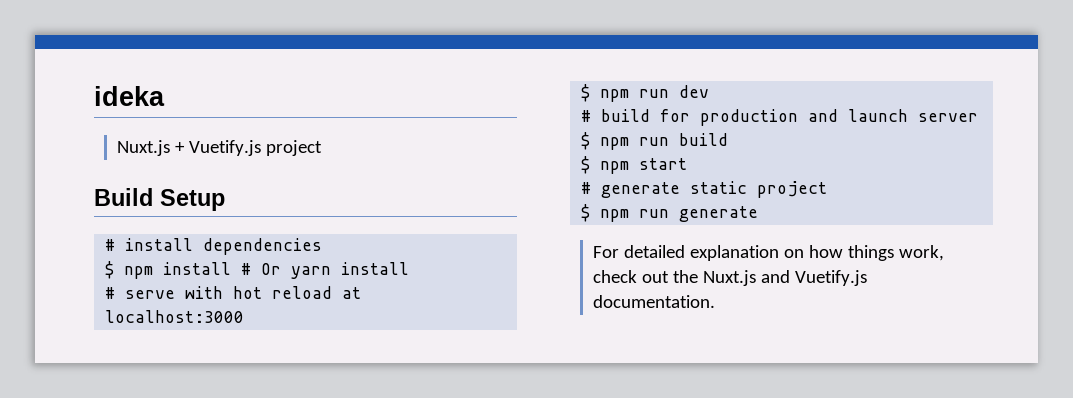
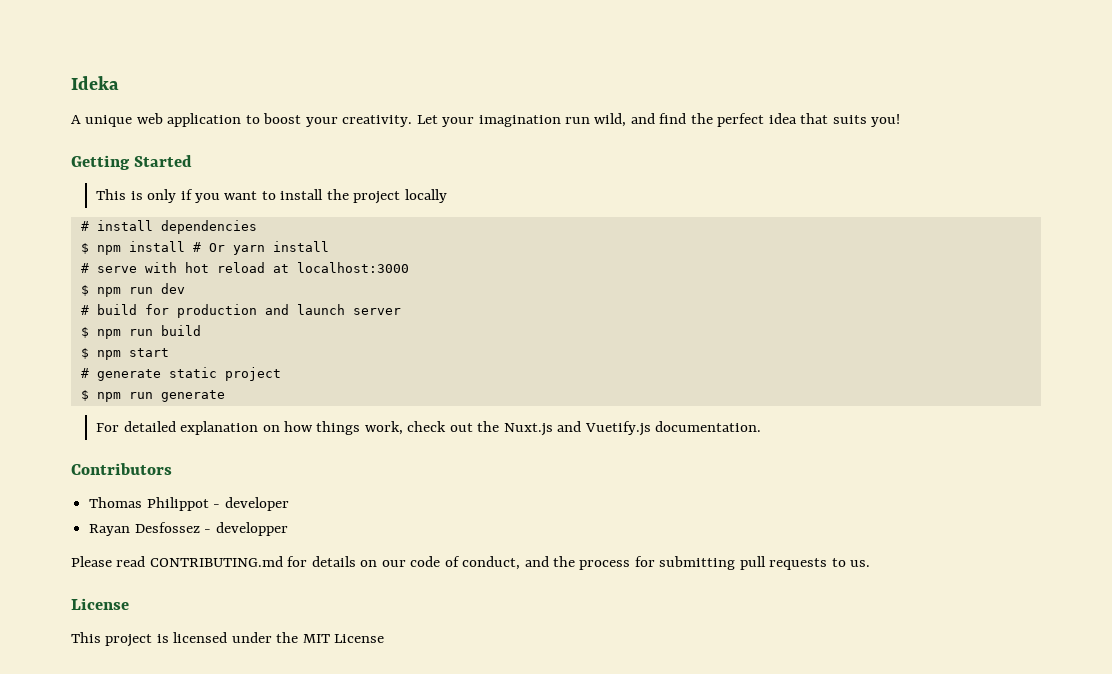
- ideka
- Nuxt.js + Vuetify.js project
- Build Setup
+ Ideka
+ A unique web application to boost your creativity. Let your imagination run wild, and find the perfect idea that suits you!
+ Getting Started
+ This is only if you want to install the project locally
+ Contributors
+ Thomas Philippot - developer
+ Rayan Desfossez - developper
+ Please read CONTRIBUTING.md for details on our code of conduct, and the process for submitting pull requests to us.
+ License
+ This project is licensed under the MIT License

